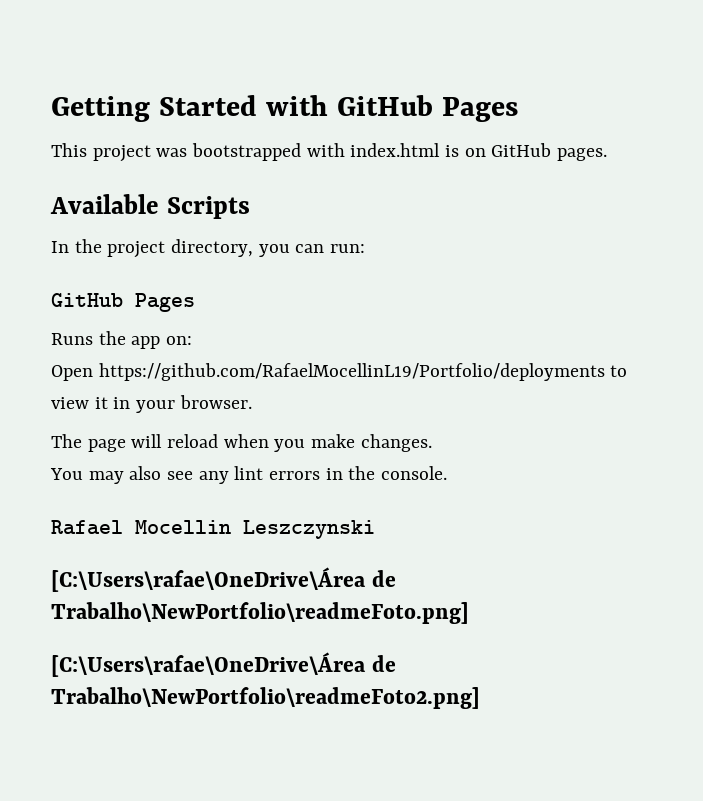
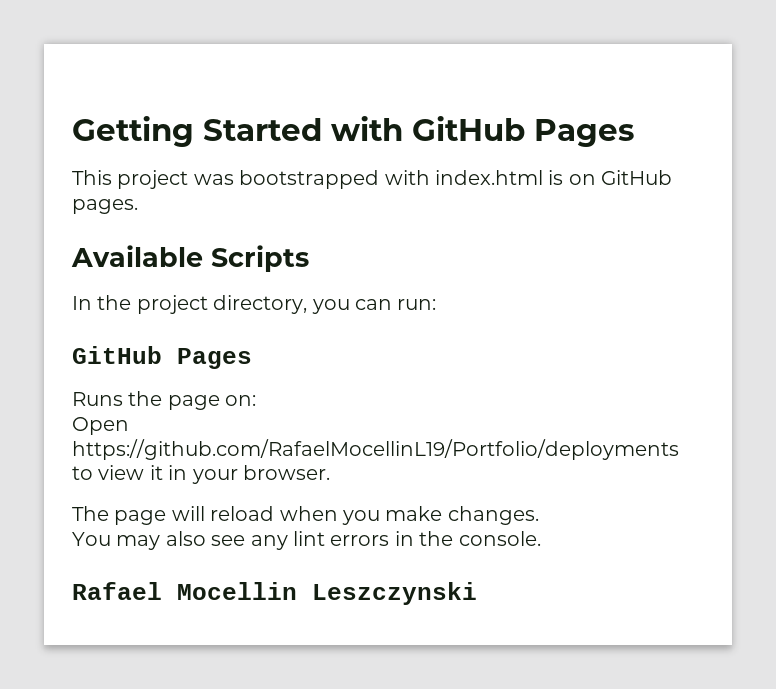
- Runs the app on:
+ Runs the page on:
- [C:\Users\rafae\OneDrive\Área de Trabalho\NewPortfolio\readmeFoto.png]
- [C:\Users\rafae\OneDrive\Área de Trabalho\NewPortfolio\readmeFoto2.png]

